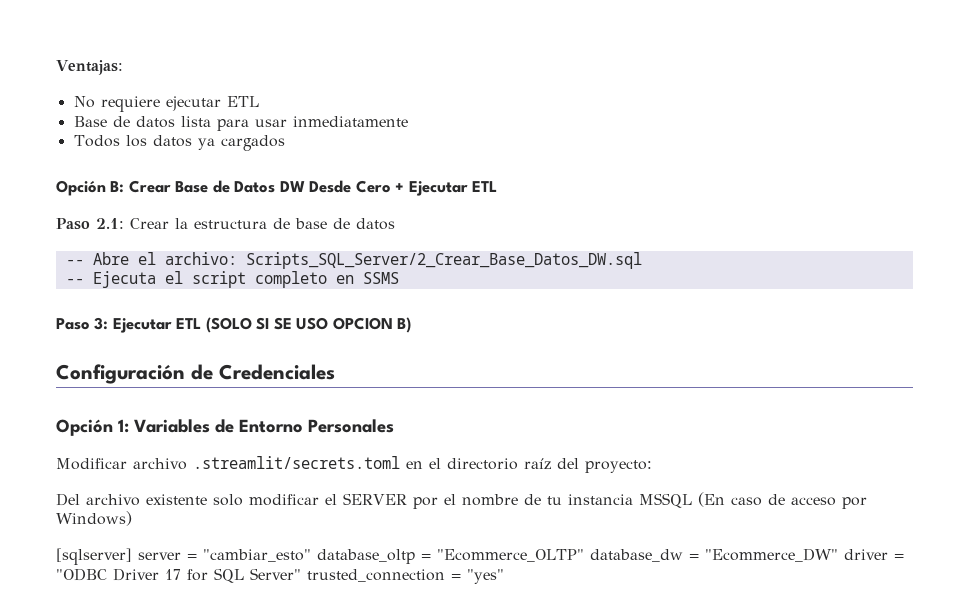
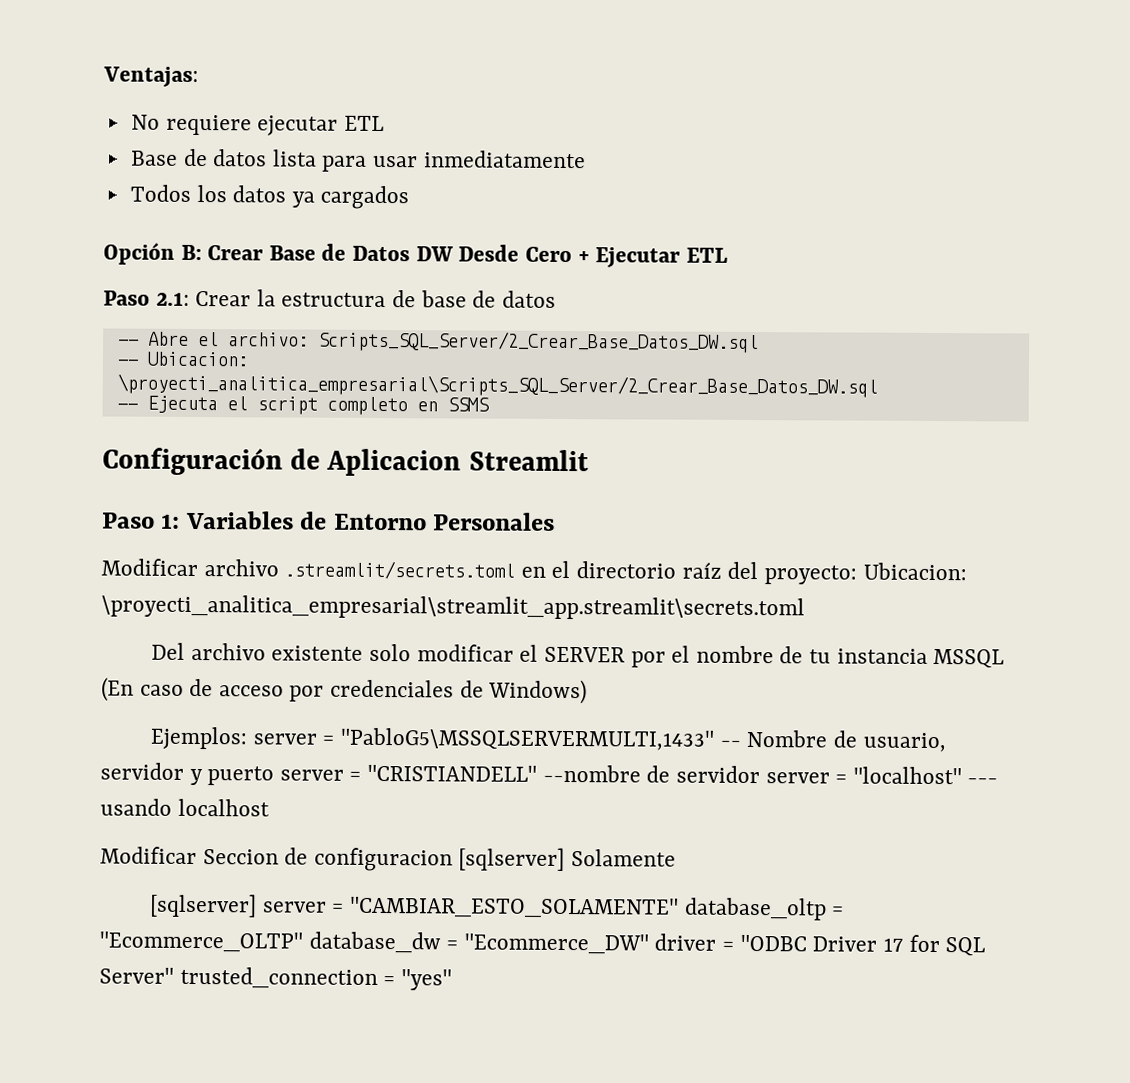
+ -- Ubicacion: \proyecti_analitica_empresarial\Scripts_SQL_Server/2_Crear_Base_Datos_DW.sql
- Paso 3: Ejecutar ETL (SOLO SI SE USO OPCION B)
- Configuración de Credenciales
- Opción 1: Variables de Entorno Personales
+ Configuración de Aplicacion Streamlit
+ Paso 1: Variables de Entorno Personales
- Modificar archivo .streamlit/secrets.toml en el directorio raíz del proyecto:
+ Modificar archivo .streamlit/secrets.toml en el directorio raíz del proyecto: Ubicacion: \proyecti_analitica_empresarial\streamlit_app.streamlit\secrets.toml
- Del archivo existente solo modificar el SERVER por el nombre de tu instancia MSSQL (En caso de acceso por Windows)
+ Del archivo existente solo modificar el SERVER por el nombre de tu instancia MSSQL (En caso de acceso por credenciales de Windows)
+ Ejemplos: server = "PabloG5\MSSQLSERVERMULTI,1433" -- Nombre de usuario, servidor y puerto server = "CRISTIANDELL" --nombre de servidor server = "localhost" --- usando localhost
+ Modificar Seccion de configuracion [sqlserver] Solamente
- [sqlserver] server = "cambiar_esto" database_oltp = "Ecommerce_OLTP" database_dw = "Ecommerce_DW" driver = "ODBC Driver 17 for SQL Server" trusted_connection = "yes"
+ [sqlserver] server = "CAMBIAR_ESTO_SOLAMENTE" database_oltp = "Ecommerce_OLTP" database_dw = "Ecommerce_DW" driver = "ODBC Driver 17 for SQL Server" trusted_connection = "yes"

